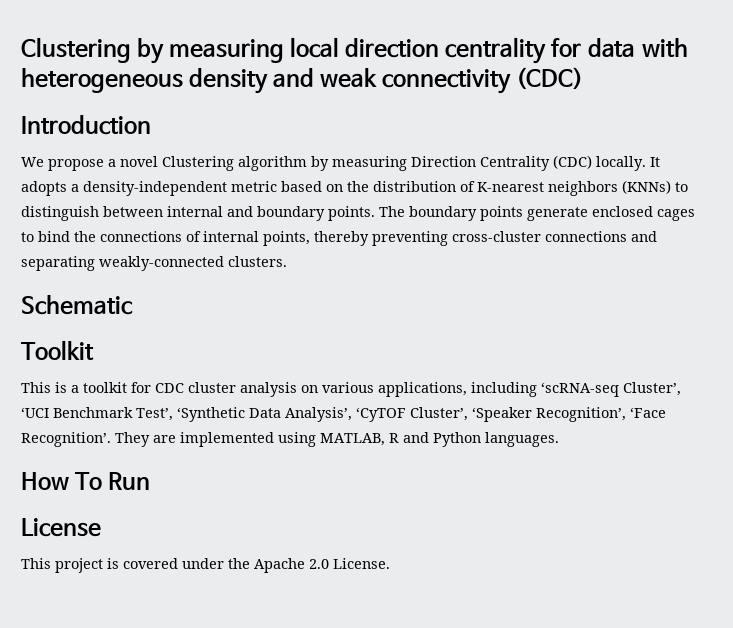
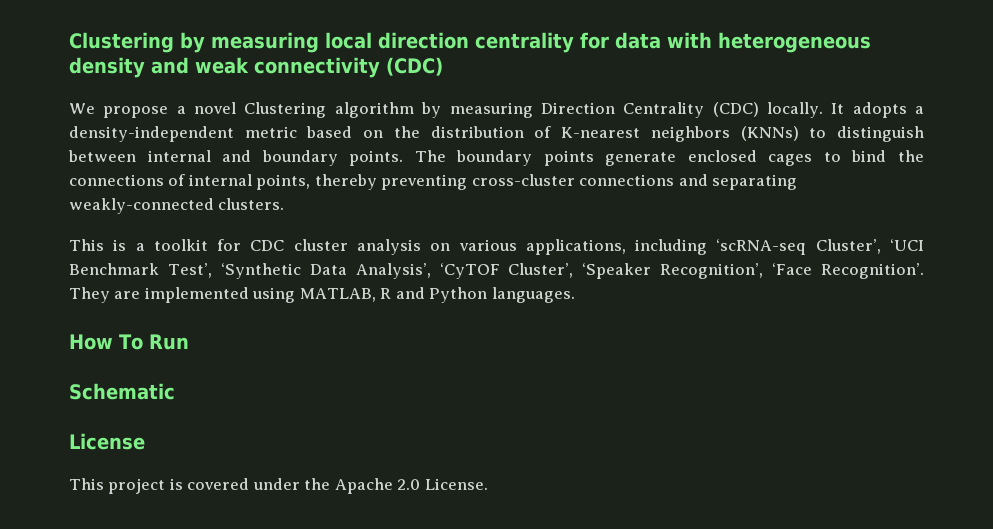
- Introduction
- Schematic
- Toolkit
+ Schematic

